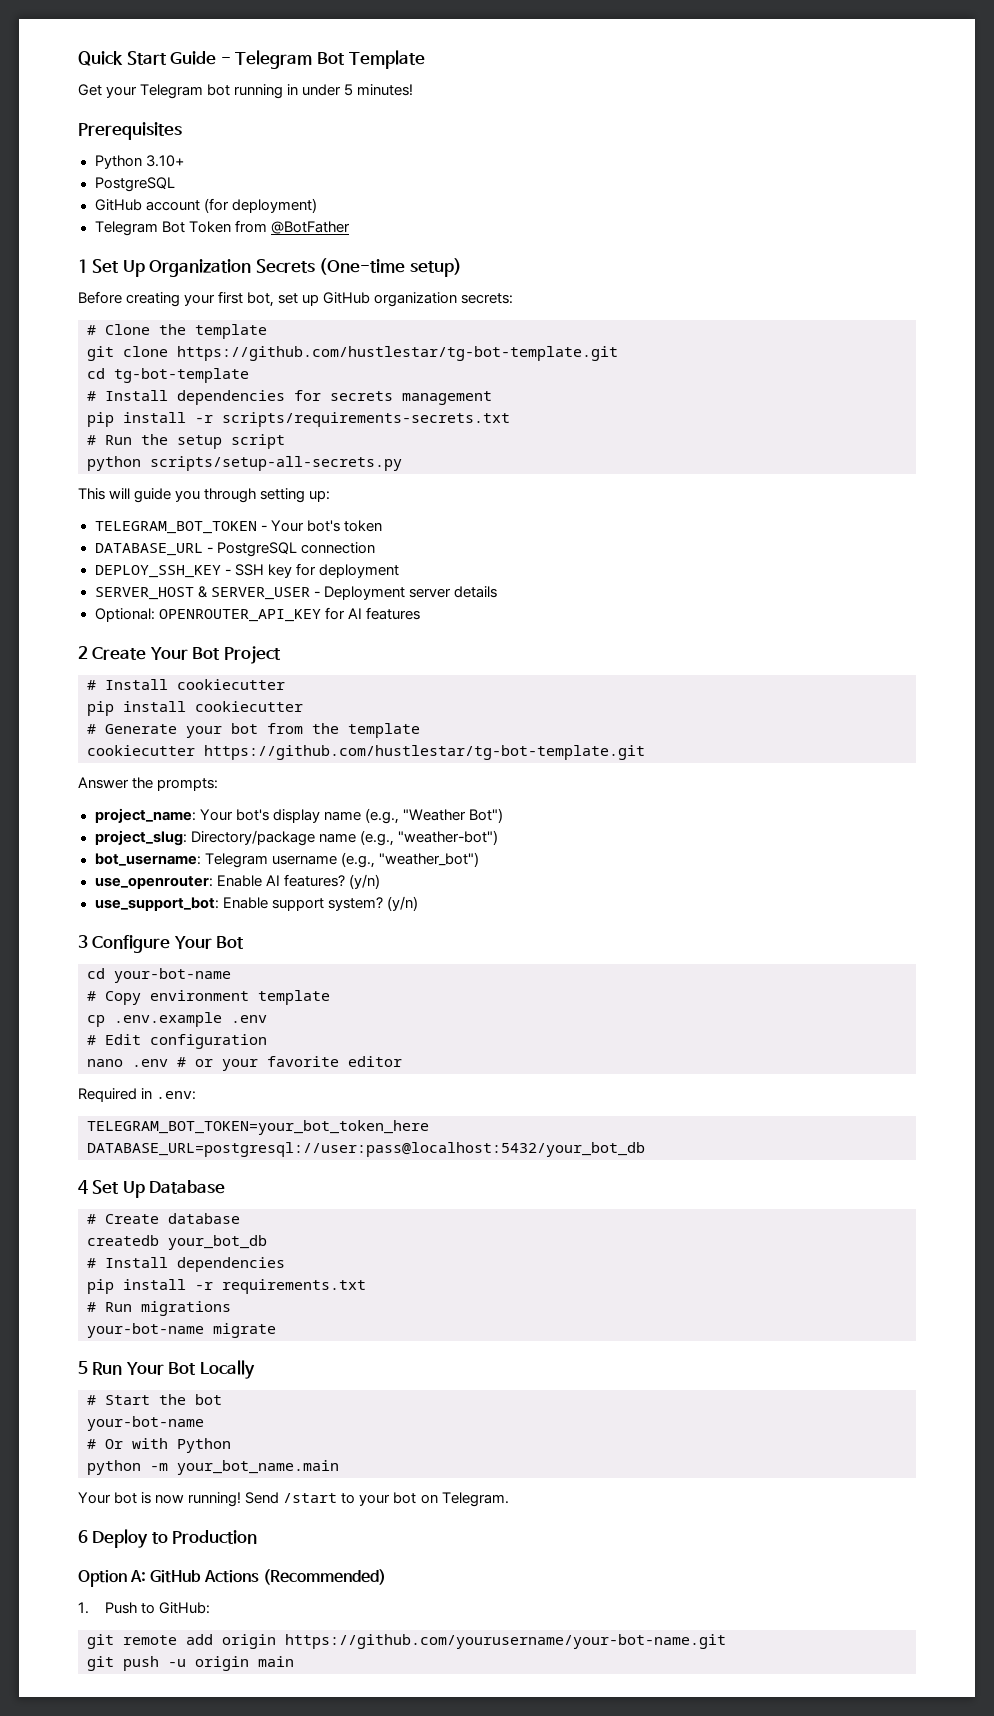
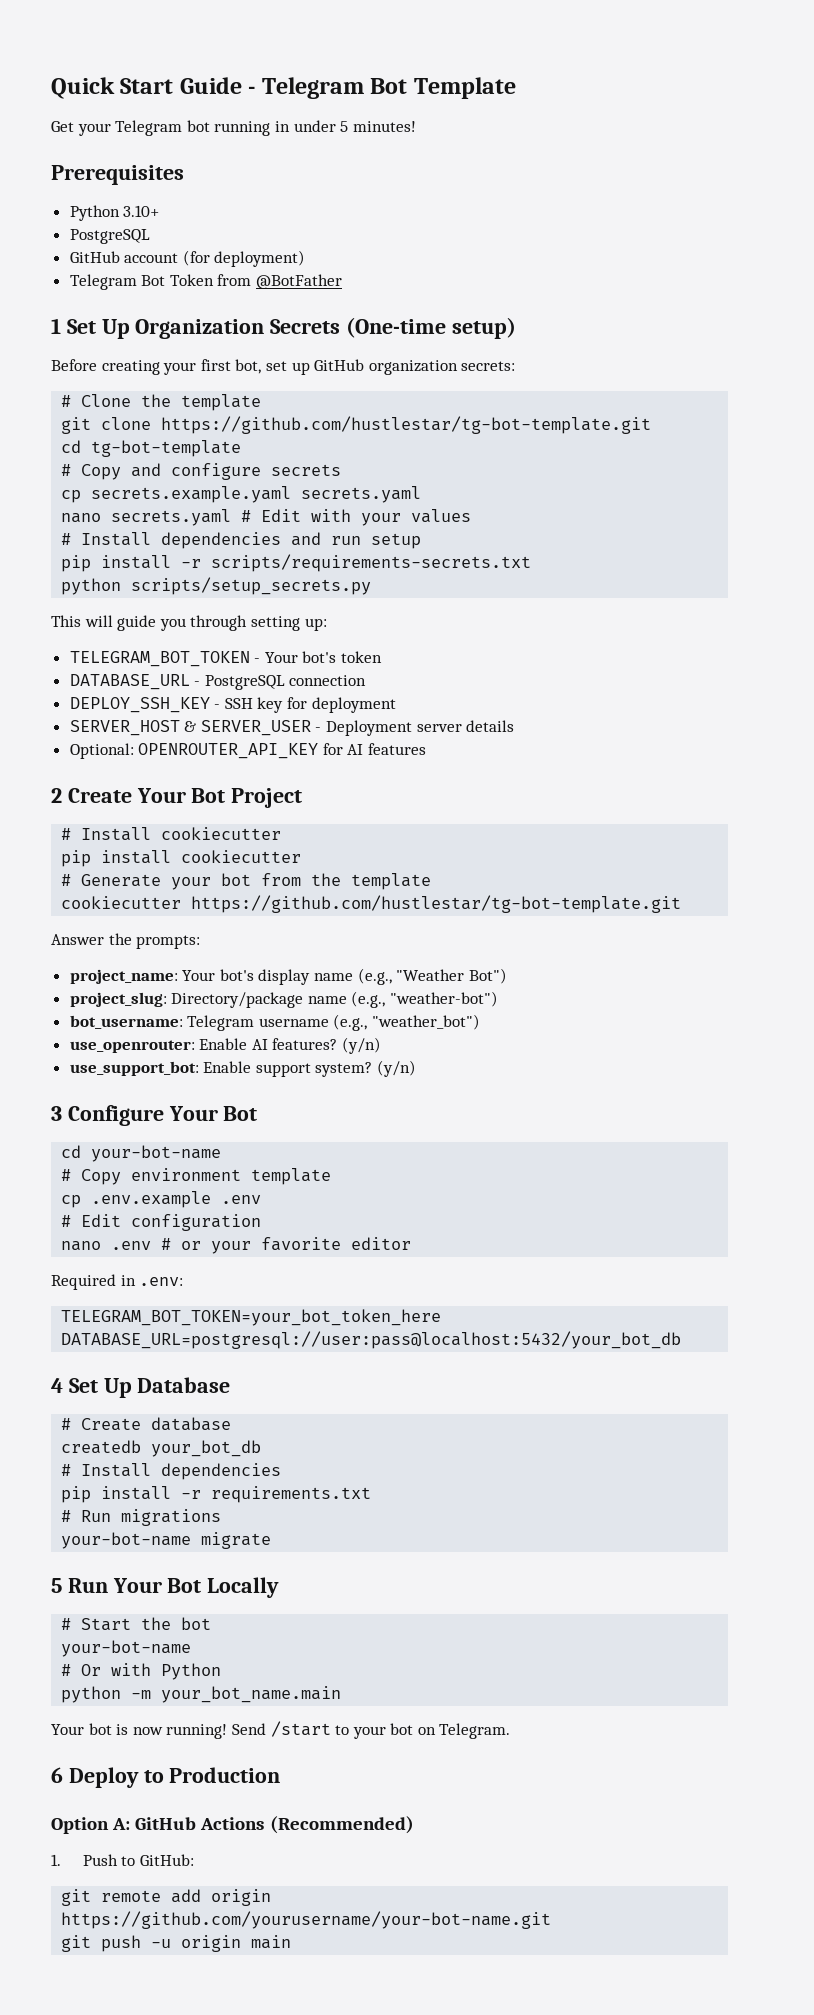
- # Install dependencies for secrets management
+ # Copy and configure secrets
+ cp secrets.example.yaml secrets.yaml
+ nano secrets.yaml # Edit with your values
+ # Install dependencies and run setup
- # Run the setup script
- python scripts/setup-all-secrets.py
+ python scripts/setup_secrets.py

